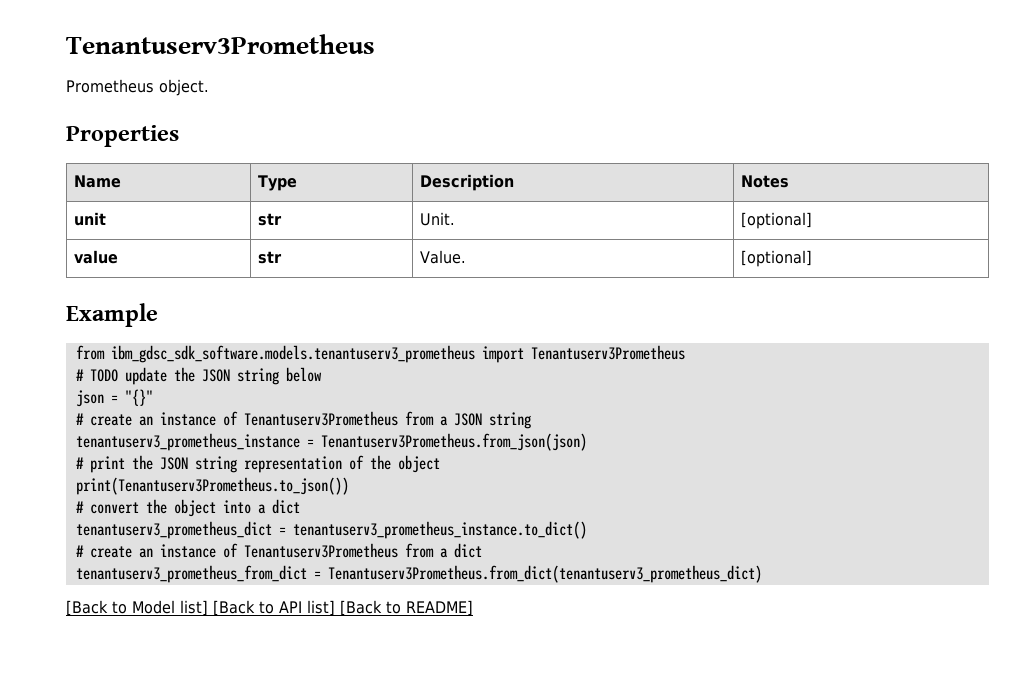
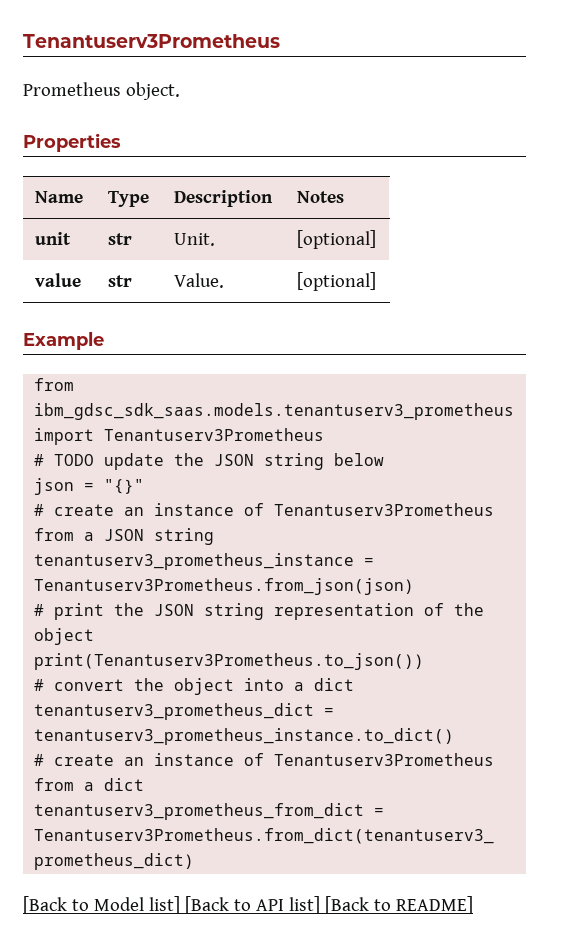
- from ibm_gdsc_sdk_software.models.tenantuserv3_prometheus import Tenantuserv3Prometheus
+ from ibm_gdsc_sdk_saas.models.tenantuserv3_prometheus import Tenantuserv3Prometheus

